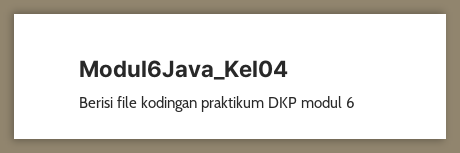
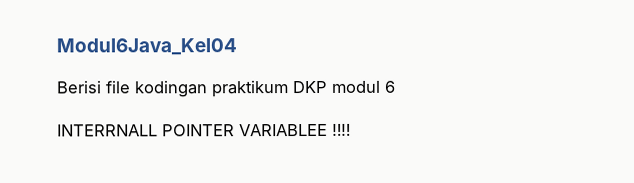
+ INTERRNALL POINTER VARIABLEE ‼‼

